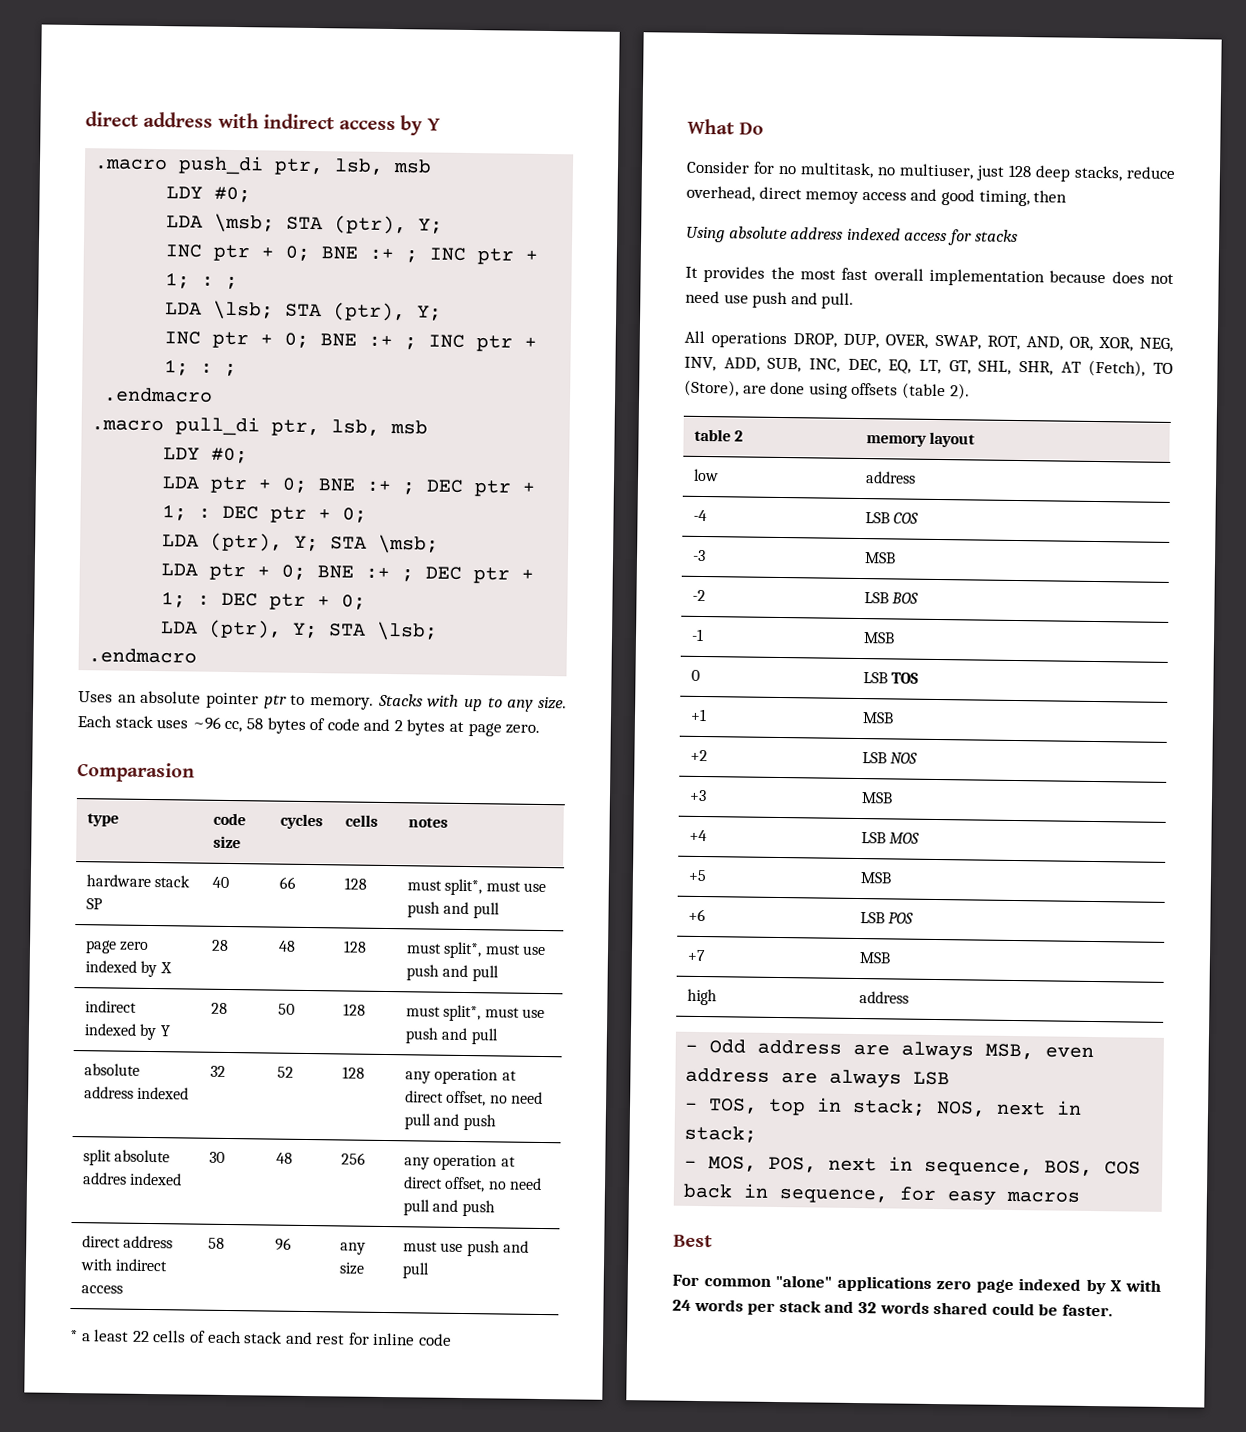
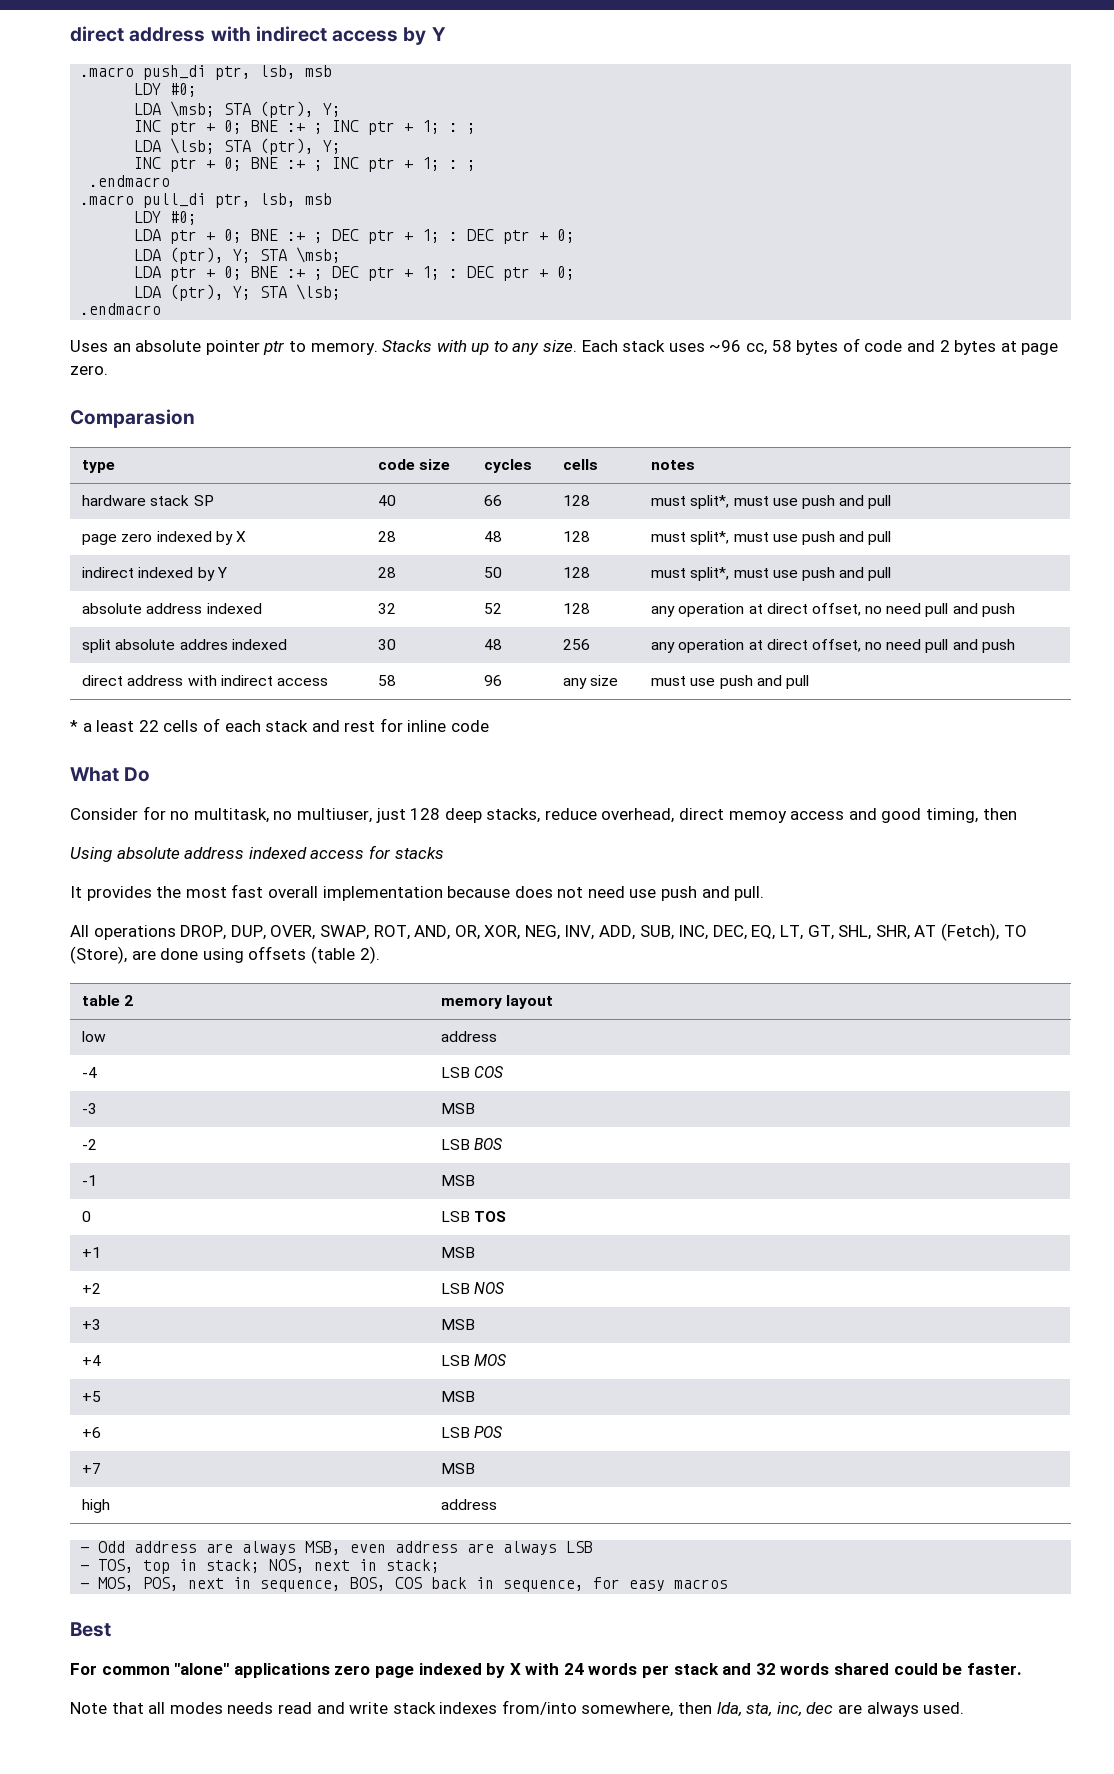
+ Note that all modes needs read and write stack indexes from/into somewhere, then lda, sta, inc, dec are always used.

